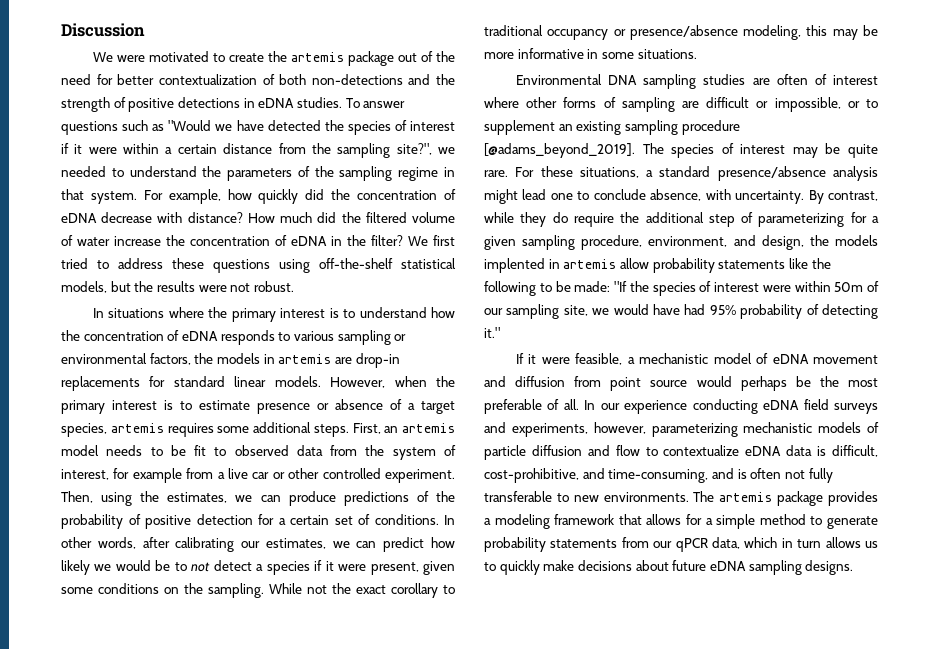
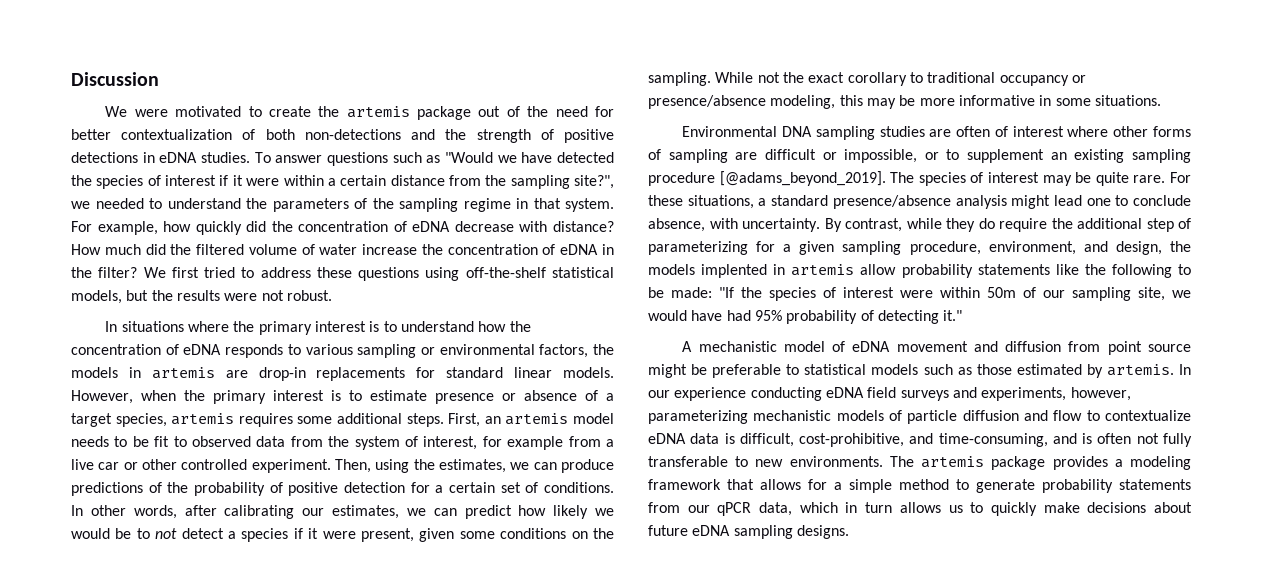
- If it were feasible, a mechanistic model of eDNA movement and diffusion from point source would perhaps be the most preferable of all.
+ A mechanistic model of eDNA movement and diffusion from point source might be preferable to statistical models such as those estimated by artemis.

